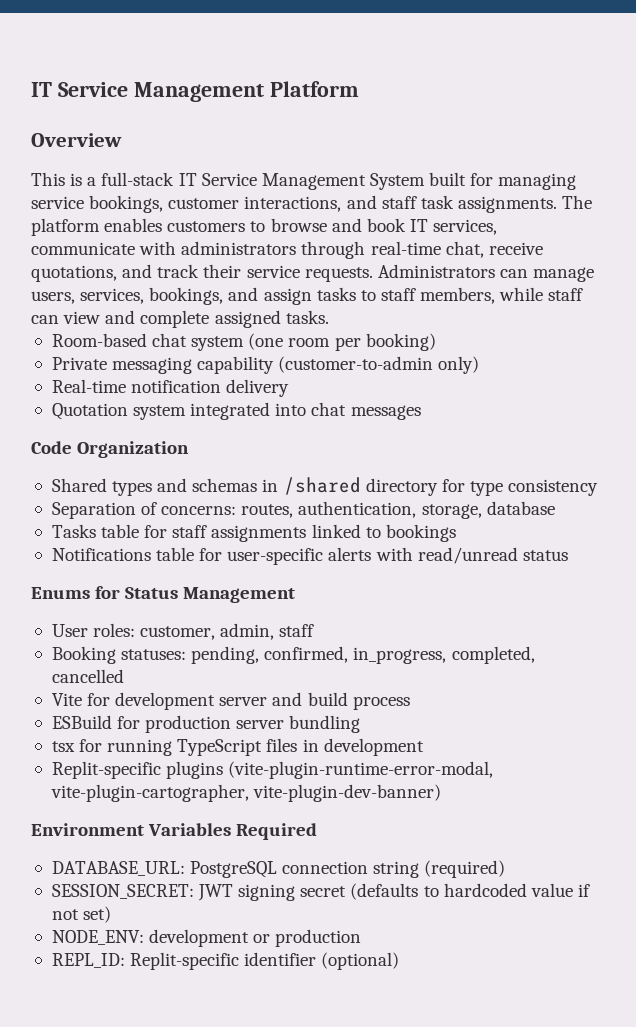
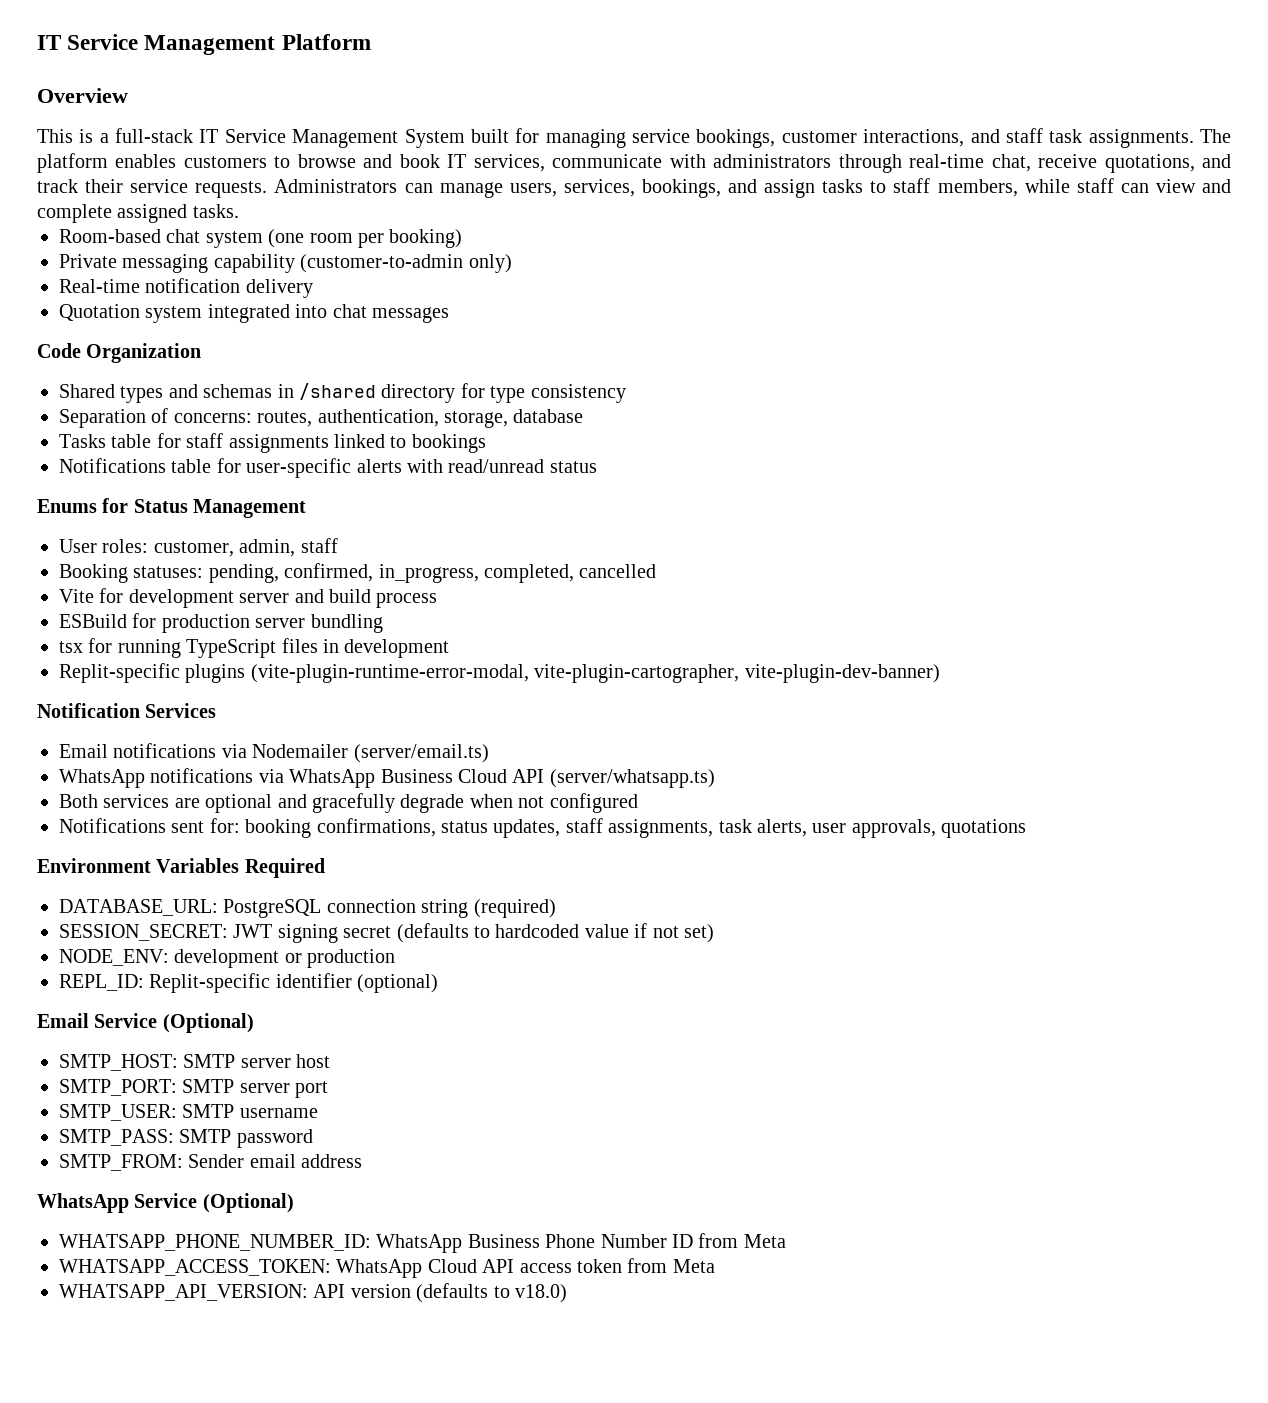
+ Notification Services
+ Email notifications via Nodemailer (server/email.ts)
+ WhatsApp notifications via WhatsApp Business Cloud API (server/whatsapp.ts)
+ Both services are optional and gracefully degrade when not configured
+ Notifications sent for: booking confirmations, status updates, staff assignments, task alerts, user approvals, quotations
+ Email Service (Optional)
+ SMTP_HOST: SMTP server host
+ SMTP_PORT: SMTP server port
+ SMTP_USER: SMTP username
+ SMTP_PASS: SMTP password
+ SMTP_FROM: Sender email address
+ WhatsApp Service (Optional)
+ WHATSAPP_PHONE_NUMBER_ID: WhatsApp Business Phone Number ID from Meta
+ WHATSAPP_ACCESS_TOKEN: WhatsApp Cloud API access token from Meta
+ WHATSAPP_API_VERSION: API version (defaults to v18.0)

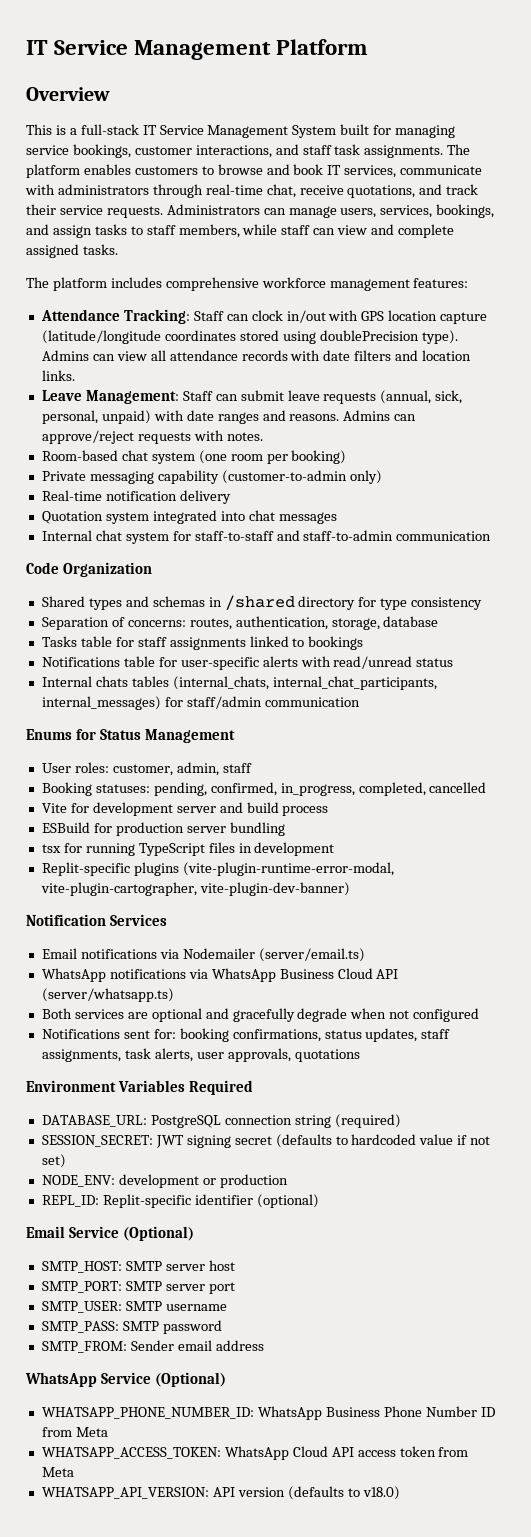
+ The platform includes comprehensive workforce management features:
+ Attendance Tracking: Staff can clock in/out with GPS location capture (latitude/longitude coordinates stored using doublePrecision type). Admins can view all attendance records with date filters and location links.
+ Leave Management: Staff can submit leave requests (annual, sick, personal, unpaid) with date ranges and reasons. Admins can approve/reject requests with notes.
+ Internal chat system for staff-to-staff and staff-to-admin communication
+ Internal chats tables (internal_chats, internal_chat_participants, internal_messages) for staff/admin communication

